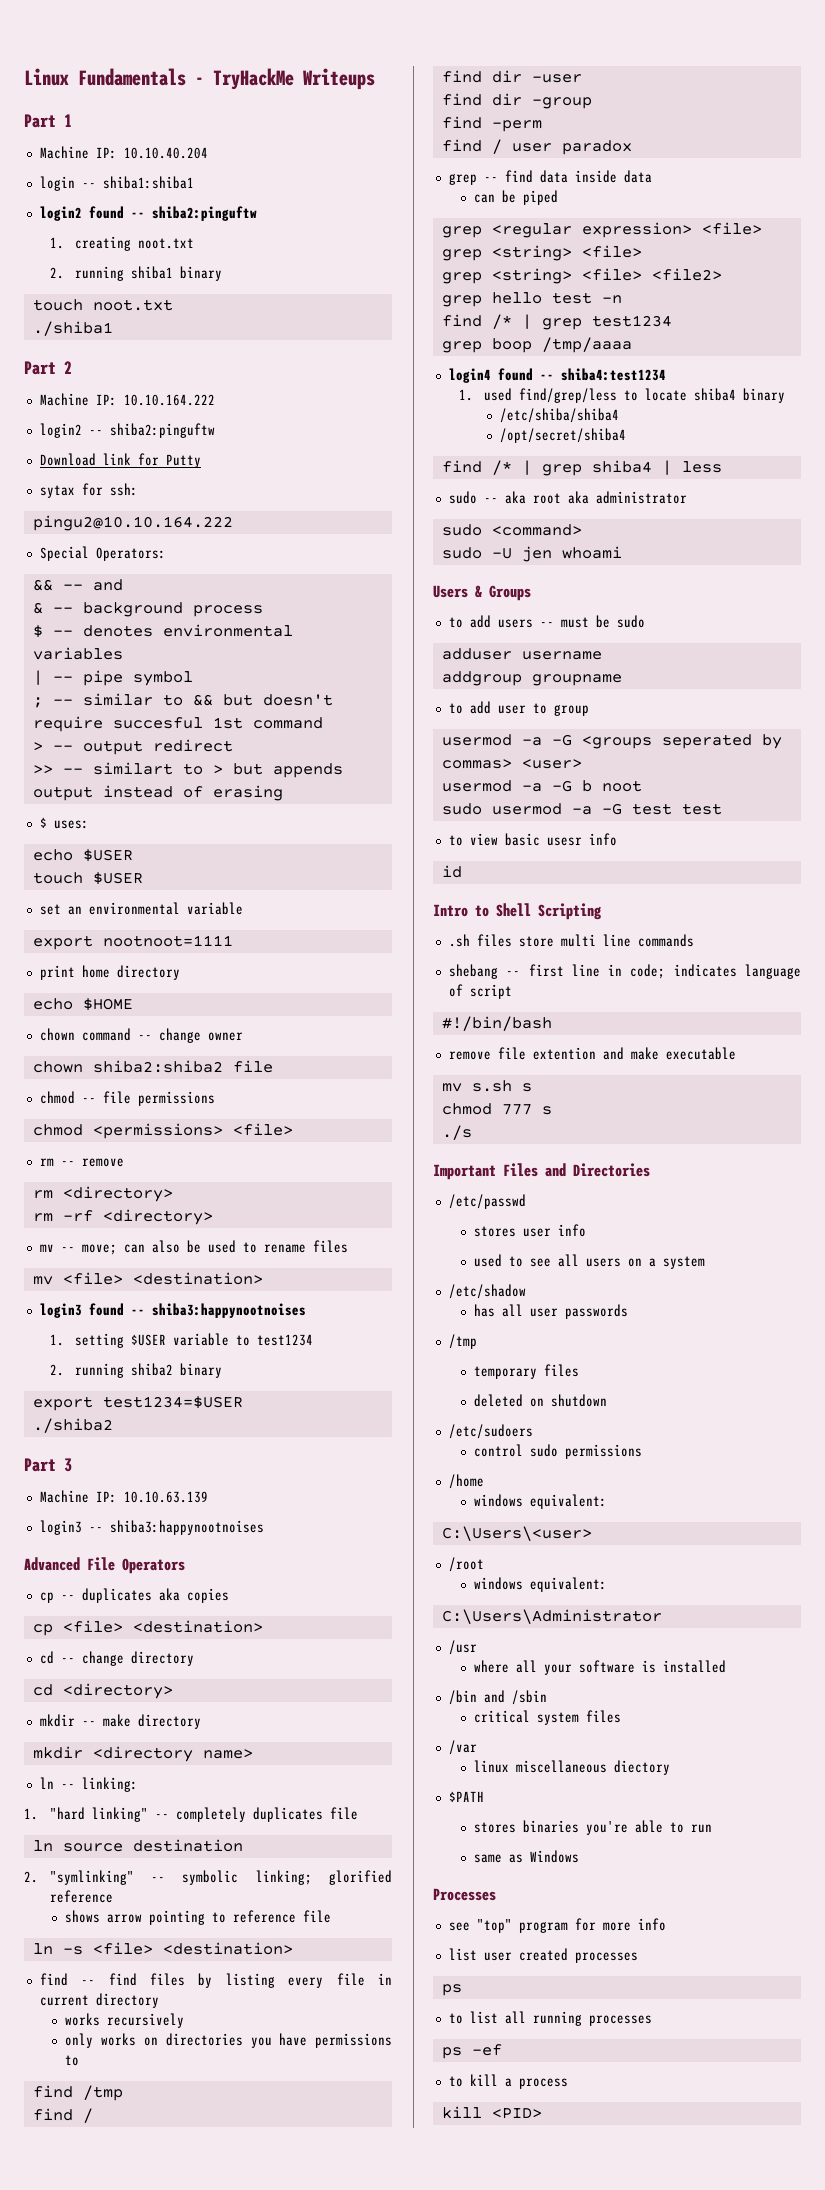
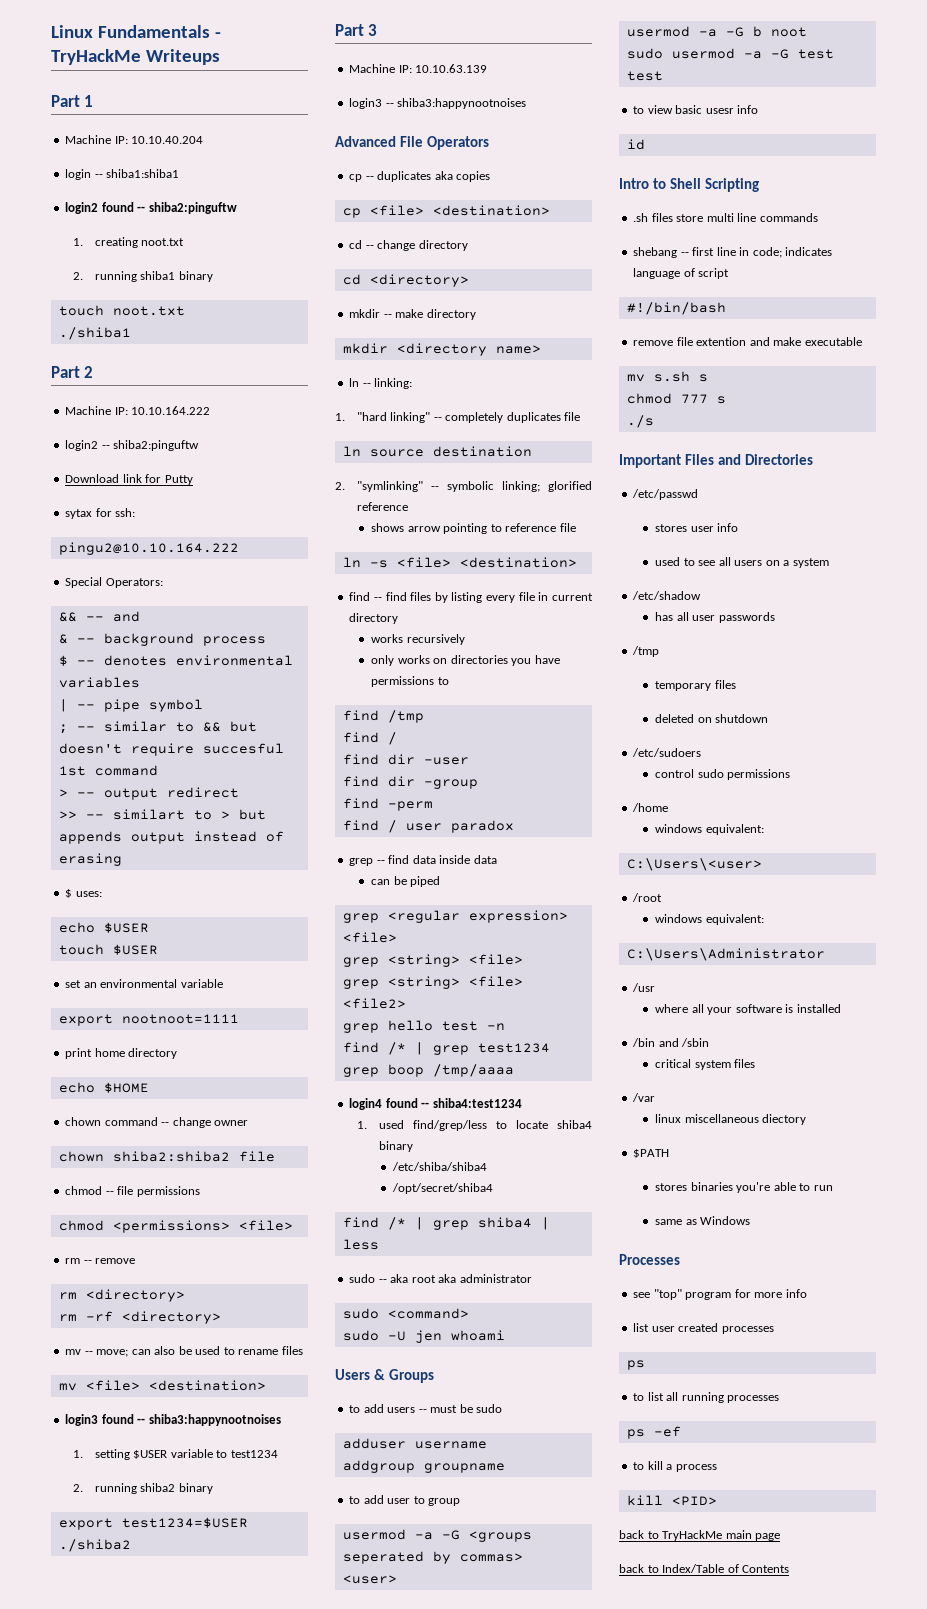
+ back to TryHackMe main page
+ back to Index/Table of Contents

